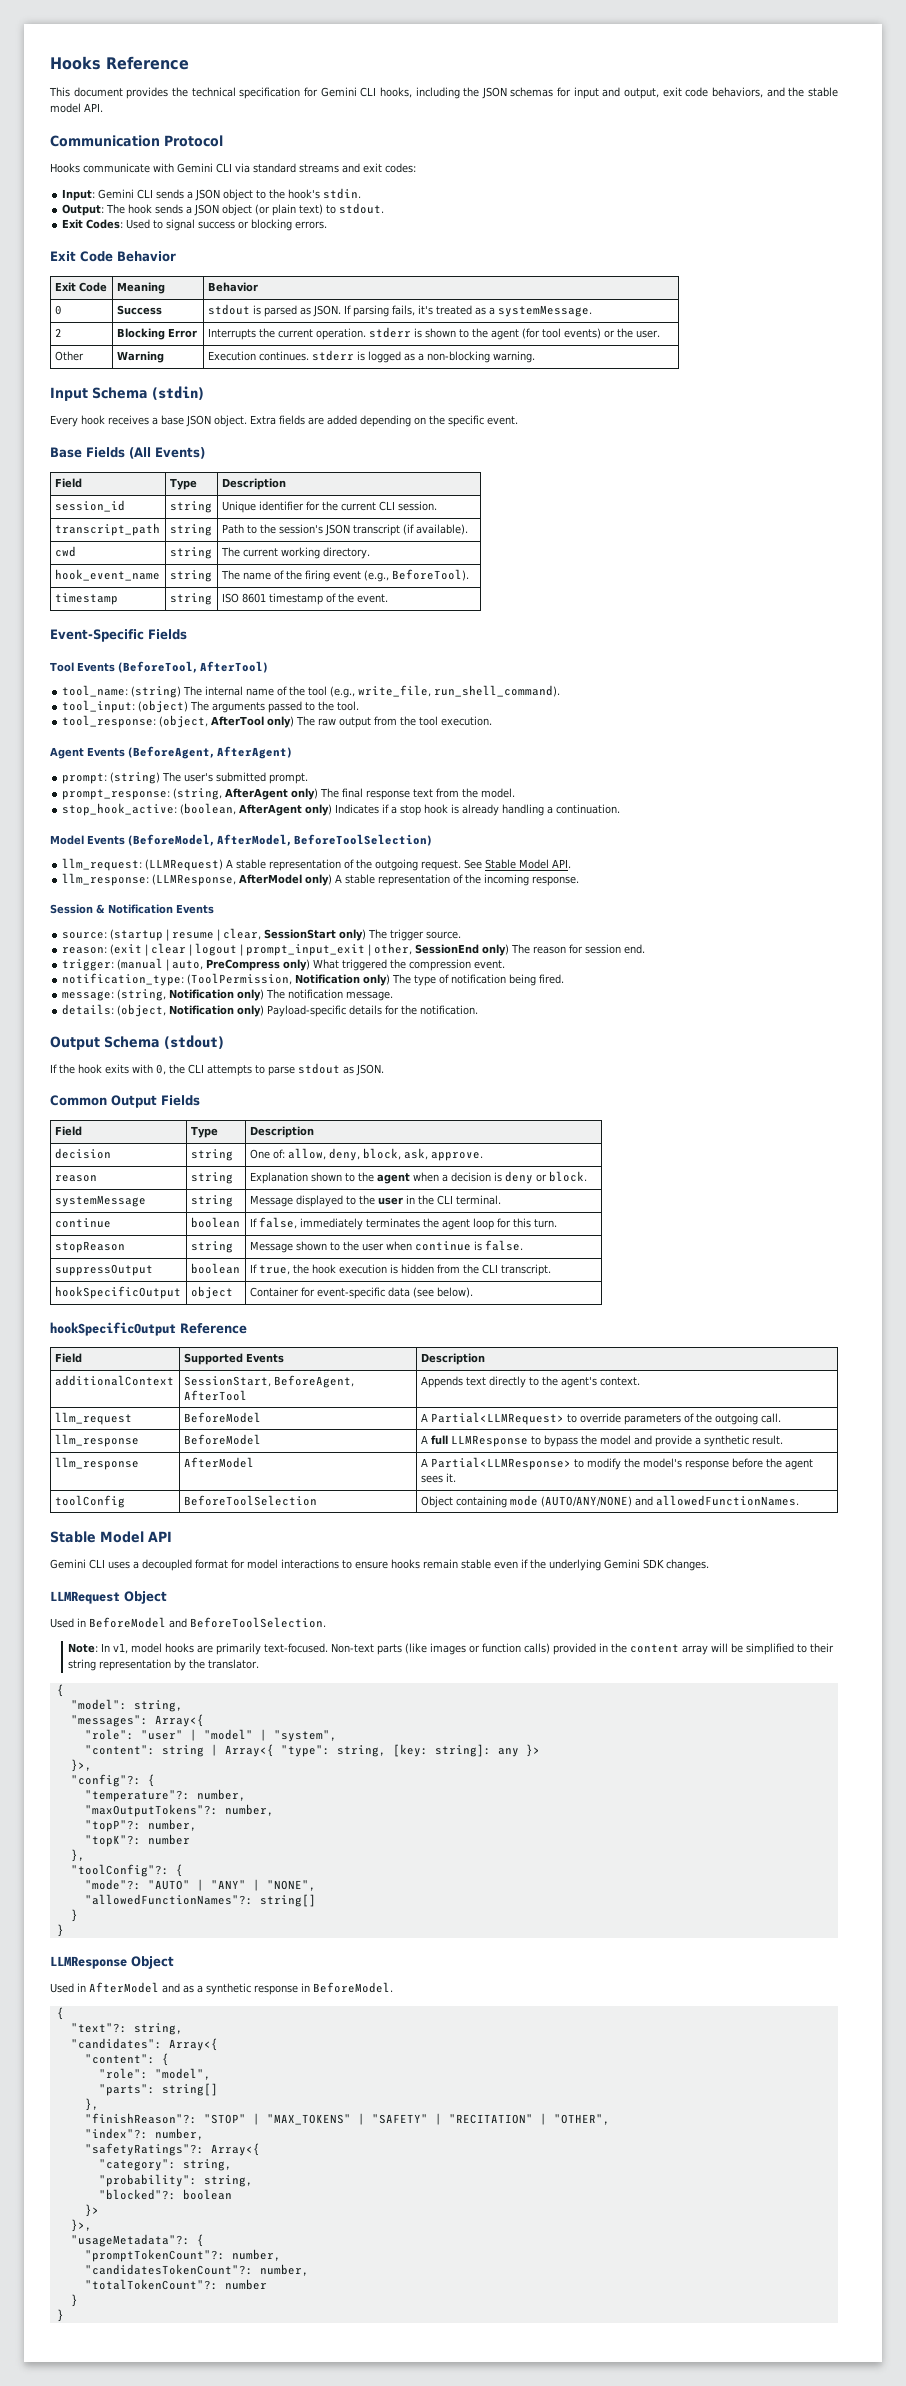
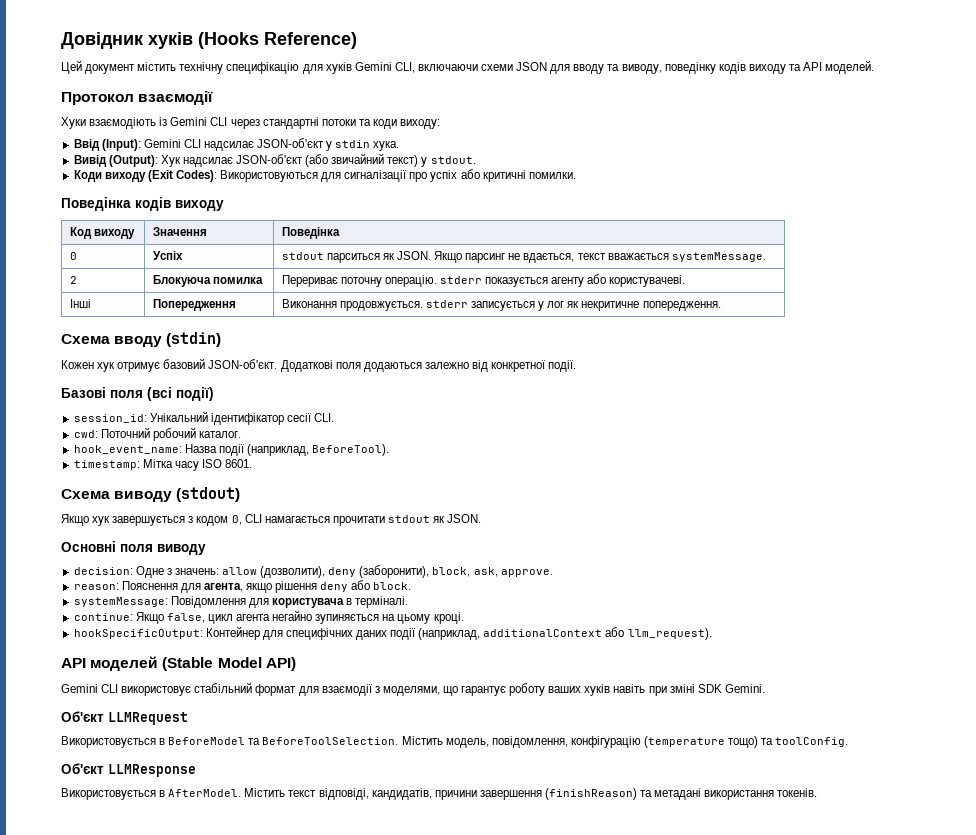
- Hooks Reference
- This document provides the technical specification for Gemini CLI hooks, including the JSON schemas for input and output, exit code behaviors, and the stable model API.
- Communication Protocol
- Hooks communicate with Gemini CLI via standard streams and exit codes:
- Input: Gemini CLI sends a JSON object to the hook's stdin.
- Output: The hook sends a JSON object (or plain text) to stdout.
- Exit Codes: Used to signal success or blocking errors.
- Exit Code Behavior
- Exit Code | Meaning | Behavior
+ Довідник хуків (Hooks Reference)
+ Цей документ містить технічну специфікацію для хуків Gemini CLI, включаючи схеми JSON для вводу та виводу, поведінку кодів виходу та API моделей.
+ Протокол взаємодії
+ Хуки взаємодіють із Gemini CLI через стандартні потоки та коди виходу:
+ Ввід (Input): Gemini CLI надсилає JSON-об'єкт у stdin хука.
+ Вивід (Output): Хук надсилає JSON-об'єкт (або звичайний текст) у stdout.
+ Коди виходу (Exit Codes): Використовуються для сигналізації про успіх або критичні помилки.
+ Поведінка кодів виходу
+ Код виходу | Значення | Поведінка
- 0 | Success | stdout is parsed as JSON. If parsing fails, it's treated as a systemMessage.
- 2 | Blocking Error | Interrupts the current operation. stderr is shown to the agent (for tool events) or the user.
- Other | Warning | Execution continues. stderr is logged as a non-blocking warning.
- Input Schema (stdin)
- Every hook receives a base JSON object. Extra fields are added depending on the specific event.
- Base Fields (All Events)
- Field | Type | Description
- session_id | string | Unique identifier for the current CLI session.
- transcript_path | string | Path to the session's JSON transcript (if available).
- cwd | string | The current working directory.
- hook_event_name | string | The name of the firing event (e.g., BeforeTool).
- timestamp | string | ISO 8601 timestamp of the event.
- Event-Specific Fields
- Tool Events (BeforeTool, AfterTool)
- tool_name: (string) The internal name of the tool (e.g., write_file, run_shell_command).
- tool_input: (object) The arguments passed to the tool.
- tool_response: (object, AfterTool only) The raw output from the tool execution.
- Agent Events (BeforeAgent, AfterAgent)
- prompt: (string) The user's submitted prompt.
- prompt_response: (string, AfterAgent only) The final response text from the model.
- stop_hook_active: (boolean, AfterAgent only) Indicates if a stop hook is already handling a continuation.
- Model Events (BeforeModel, AfterModel, BeforeToolSelection)
- llm_request: (LLMRequest) A stable representation of the outgoing request. See Stable Model API.
- llm_response: (LLMResponse, AfterModel only) A stable representation of the incoming response.
- Session & Notification Events
- source: (startup | resume | clear, SessionStart only) The trigger source.
- reason: (exit | clear | logout | prompt_input_exit | other, SessionEnd only) The reason for session end.
- trigger: (manual | auto, PreCompress only) What triggered the compression event.
- notification_type: (ToolPermission, Notification only) The type of notification being fired.
- message: (string, Notification only) The notification message.
- details: (object, Notification only) Payload-specific details for the notification.
- Output Schema (stdout)
- If the hook exits with 0, the CLI attempts to parse stdout as JSON.
- Common Output Fields
- Field | Type | Description
- decision | string | One of: allow, deny, block, ask, approve.
- reason | string | Explanation shown to the agent when a decision is deny or block.
- systemMessage | string | Message displayed to the user in the CLI terminal.
- continue | boolean | If false, immediately terminates the agent loop for this turn.
- stopReason | string | Message shown to the user when continue is false.
- suppressOutput | boolean | If true, the hook execution is hidden from the CLI transcript.
- hookSpecificOutput | object | Container for event-specific data (see below).
- hookSpecificOutput Reference
- Field | Supported Events | Description
- additionalContext | SessionStart, BeforeAgent, AfterTool | Appends text directly to the agent's context.
- llm_request | BeforeModel | A Partial<LLMRequest> to override parameters of the outgoing call.
- llm_response | BeforeModel | A full LLMResponse to bypass the model and provide a synthetic result.
- llm_response | AfterModel | A Partial<LLMResponse> to modify the model's response before the agent sees it.
- toolConfig | BeforeToolSelection | Object containing mode (AUTO/ANY/NONE) and allowedFunctionNames.
- Stable Model API
- Gemini CLI uses a decoupled format for model interactions to ensure hooks remain stable even if the underlying Gemini SDK changes.
- LLMRequest Object
- Used in BeforeModel and BeforeToolSelection.
- Note: In v1, model hooks are primarily text-focused. Non-text parts (like images or function calls) provided in the content array will be simplified to their string representation by the translator.
- {
- "model": string,
- "messages": Array<{
- "role": "user" | "model" | "system",
- "content": string | Array<{ "type": string, [key: string]: any }>
- }>,
- "config"?: {
- "temperature"?: number,
- "maxOutputTokens"?: number,
- "topP"?: number,
- "topK"?: number
- },
- "toolConfig"?: {
- "mode"?: "AUTO" | "ANY" | "NONE",
- "allowedFunctionNames"?: string[]
- }
- }
- LLMResponse Object
- Used in AfterModel and as a synthetic response in BeforeModel.
- {
- "text"?: string,
- "candidates": Array<{
- "content": {
- "role": "model",
- "parts": string[]
- },
- "finishReason"?: "STOP" | "MAX_TOKENS" | "SAFETY" | "RECITATION" | "OTHER",
- "index"?: number,
- "safetyRatings"?: Array<{
- "category": string,
- "probability": string,
- "blocked"?: boolean
- }>
- }>,
- "usageMetadata"?: {
- "promptTokenCount"?: number,
- "candidatesTokenCount"?: number,
- "totalTokenCount"?: number
- }
- }
+ 0 | Успіх | stdout парситься як JSON. Якщо парсинг не вдається, текст вважається systemMessage.
+ 2 | Блокуюча помилка | Перериває поточну операцію. stderr показується агенту або користувачеві.
+ Інші | Попередження | Виконання продовжується. stderr записується у лог як некритичне попередження.
+ Схема вводу (stdin)
+ Кожен хук отримує базовий JSON-об'єкт. Додаткові поля додаються залежно від конкретної події.
+ Базові поля (всі події)
+ session_id: Унікальний ідентифікатор сесії CLI.
+ cwd: Поточний робочий каталог.
+ hook_event_name: Назва події (наприклад, BeforeTool).
+ timestamp: Мітка часу ISO 8601.
+ Схема виводу (stdout)
+ Якщо хук завершується з кодом 0, CLI намагається прочитати stdout як JSON.
+ Основні поля виводу
+ decision: Одне з значень: allow (дозволити), deny (заборонити), block, ask, approve.
+ reason: Пояснення для агента, якщо рішення deny або block.
+ systemMessage: Повідомлення для користувача в терміналі.
+ continue: Якщо false, цикл агента негайно зупиняється на цьому кроці.
+ hookSpecificOutput: Контейнер для специфічних даних події (наприклад, additionalContext або llm_request).
+ API моделей (Stable Model API)
+ Gemini CLI використовує стабільний формат для взаємодії з моделями, що гарантує роботу ваших хуків навіть при зміні SDK Gemini.
+ Об'єкт LLMRequest
+ Використовується в BeforeModel та BeforeToolSelection. Містить модель, повідомлення, конфігурацію (temperature тощо) та toolConfig.
+ Об'єкт LLMResponse
+ Використовується в AfterModel. Містить текст відповіді, кандидатів, причини завершення (finishReason) та метадані використання токенів.

